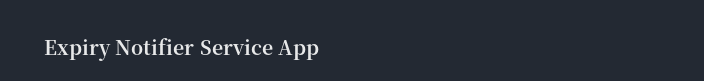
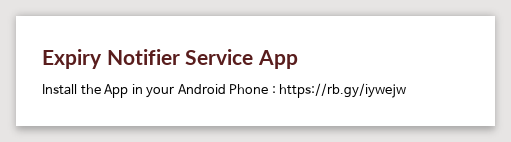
+ Install the App in your Android Phone : https://rb.gy/iywejw

